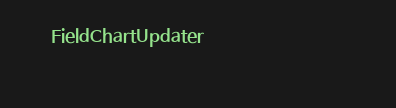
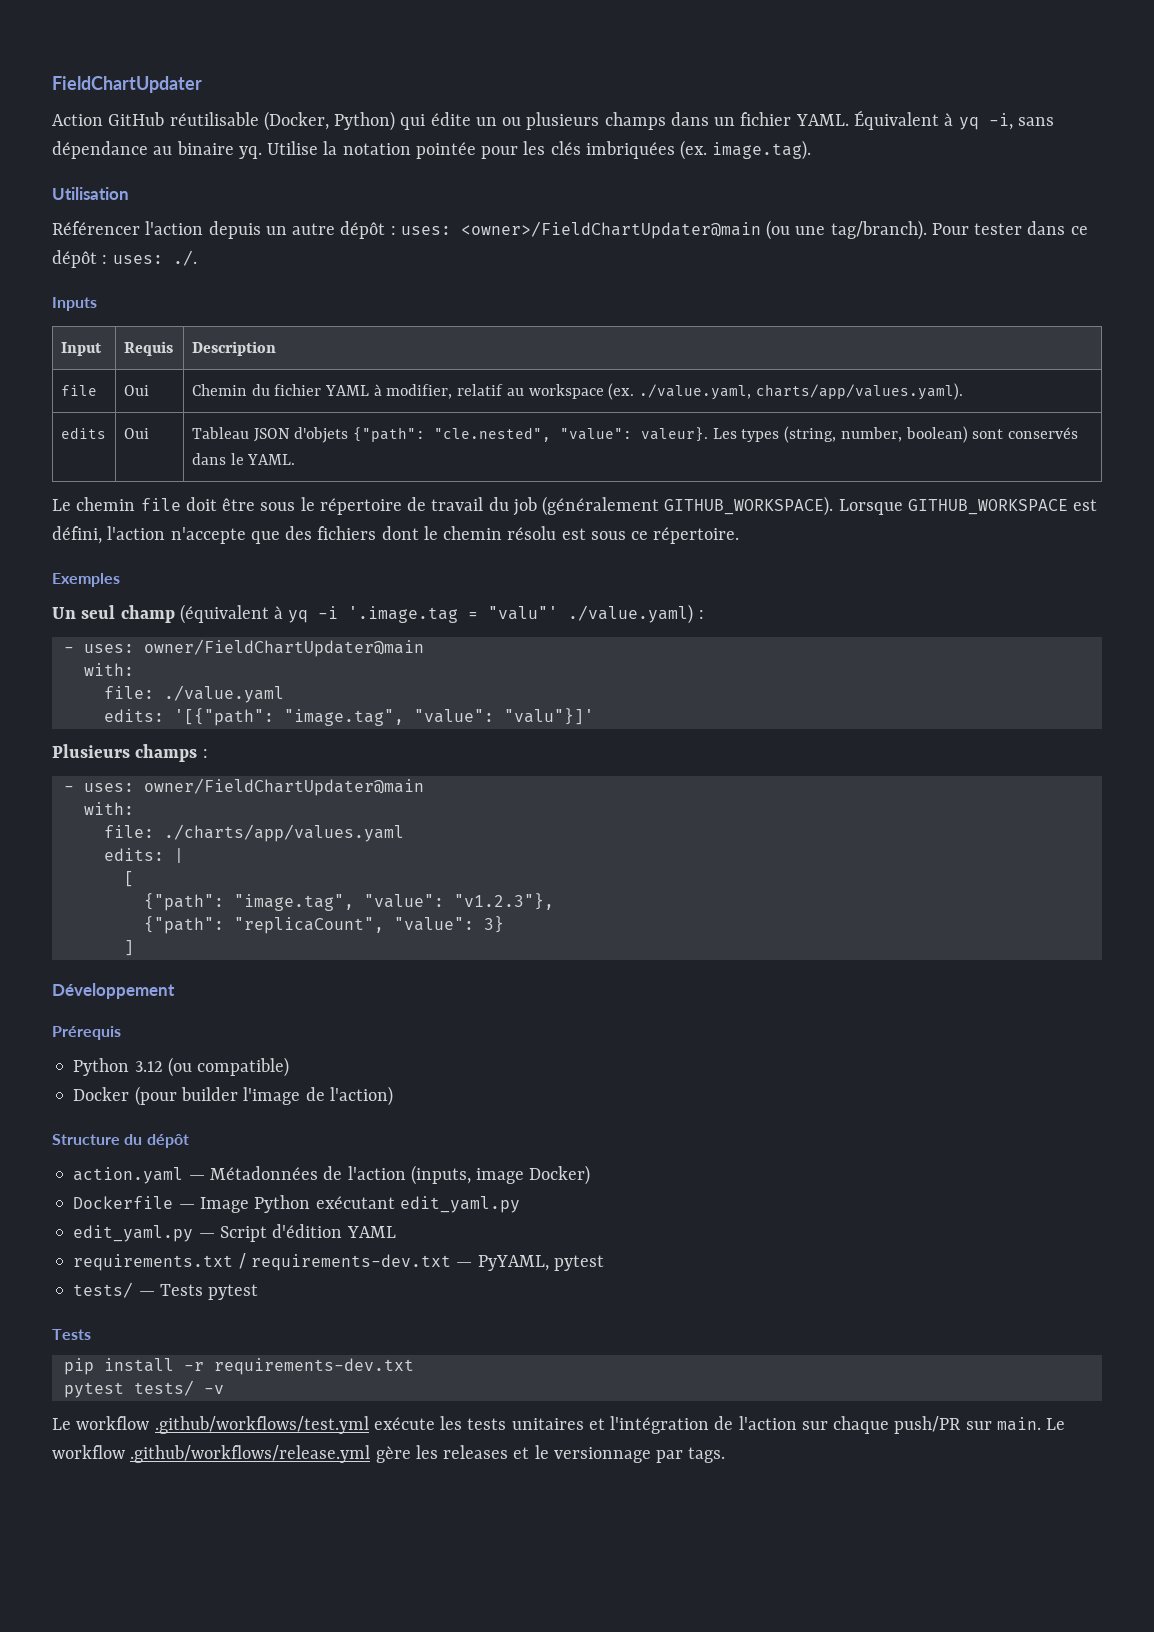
+ Action GitHub réutilisable (Docker, Python) qui édite un ou plusieurs champs dans un fichier YAML. Équivalent à yq -i, sans dépendance au binaire yq. Utilise la notation pointée pour les clés imbriquées (ex. image.tag).
+ Utilisation
+ Référencer l'action depuis un autre dépôt : uses: <owner>/FieldChartUpdater@main (ou une tag/branch). Pour tester dans ce dépôt : uses: ./.
+ Inputs
+ Input | Requis | Description
+ file | Oui | Chemin du fichier YAML à modifier, relatif au workspace (ex. ./value.yaml, charts/app/values.yaml).
+ edits | Oui | Tableau JSON d'objets {"path": "cle.nested", "value": valeur}. Les types (string, number, boolean) sont conservés dans le YAML.
+ Le chemin file doit être sous le répertoire de travail du job (généralement GITHUB_WORKSPACE). Lorsque GITHUB_WORKSPACE est défini, l'action n'accepte que des fichiers dont le chemin résolu est sous ce répertoire.
+ Exemples
+ Un seul champ (équivalent à yq -i '.image.tag = "valu"' ./value.yaml) :
+ - uses: owner/FieldChartUpdater@main
+ with:
+ file: ./value.yaml
+ edits: '[{"path": "image.tag", "value": "valu"}]'
+ Plusieurs champs :
+ - uses: owner/FieldChartUpdater@main
+ with:
+ file: ./charts/app/values.yaml
+ edits: |
+ [
+ {"path": "image.tag", "value": "v1.2.3"},
+ {"path": "replicaCount", "value": 3}
+ ]
+ Développement
+ Prérequis
+ Python 3.12 (ou compatible)
+ Docker (pour builder l'image de l'action)
+ Structure du dépôt
+ action.yaml — Métadonnées de l'action (inputs, image Docker)
+ Dockerfile — Image Python exécutant edit_yaml.py
+ edit_yaml.py — Script d'édition YAML
+ requirements.txt / requirements-dev.txt — PyYAML, pytest
+ tests/ — Tests pytest
+ Tests
+ pip install -r requirements-dev.txt
+ pytest tests/ -v
+ Le workflow .github/workflows/test.yml exécute les tests unitaires et l'intégration de l'action sur chaque push/PR sur main. Le workflow .github/workflows/release.yml gère les releases et le versionnage par tags.

